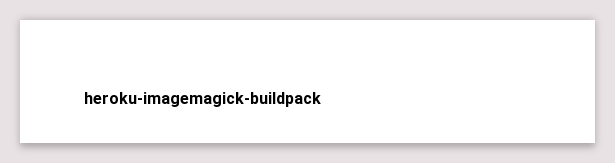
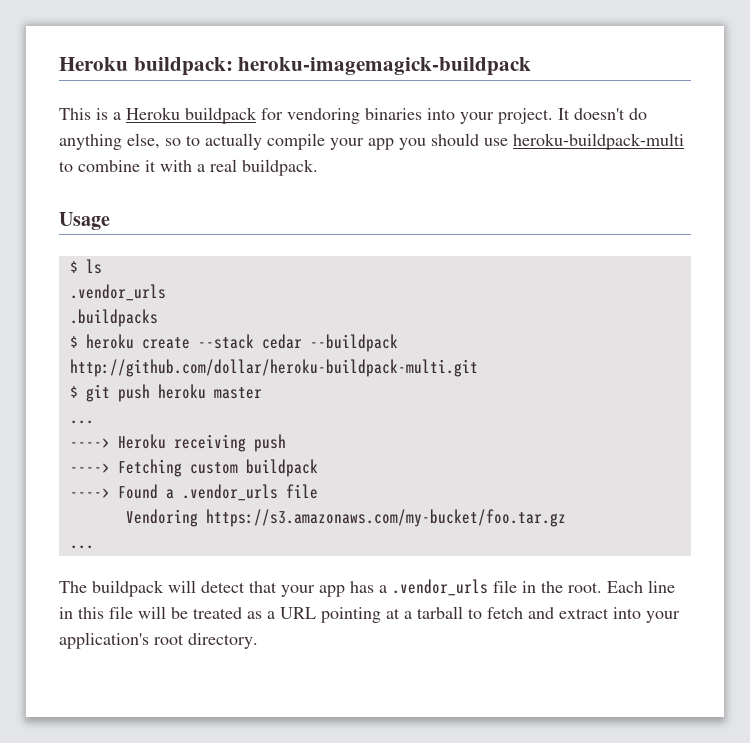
- heroku-imagemagick-buildpack
+ Heroku buildpack: heroku-imagemagick-buildpack
+ This is a Heroku buildpack for vendoring binaries into your project. It doesn't do anything else, so to actually compile your app you should use heroku-buildpack-multi to combine it with a real buildpack.
+ Usage
+ $ ls
+ .vendor_urls
+ .buildpacks
+ $ heroku create --stack cedar --buildpack http://github.com/dollar/heroku-buildpack-multi.git
+ $ git push heroku master
+ ...
+ ----> Heroku receiving push
+ ----> Fetching custom buildpack
+ ----> Found a .vendor_urls file
+ Vendoring https://s3.amazonaws.com/my-bucket/foo.tar.gz
+ ...
+ The buildpack will detect that your app has a .vendor_urls file in the root. Each line in this file will be treated as a URL pointing at a tarball to fetch and extract into your application's root directory.

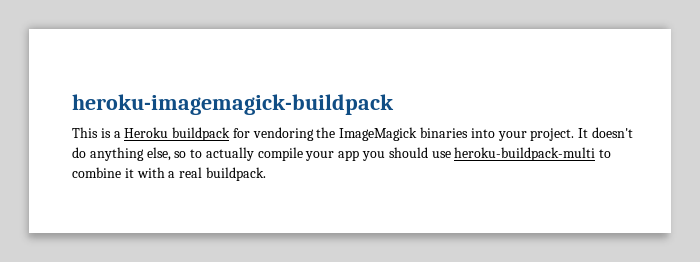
- Heroku buildpack: heroku-imagemagick-buildpack
+ heroku-imagemagick-buildpack
- This is a Heroku buildpack for vendoring binaries into your project.
+ This is a Heroku buildpack for vendoring the ImageMagick binaries into your project.
- Usage
- $ ls
- .vendor_urls
- .buildpacks
- $ heroku create --stack cedar --buildpack http://github.com/dollar/heroku-buildpack-multi.git
- $ git push heroku master
- ...
- ----> Heroku receiving push
- ----> Fetching custom buildpack
- ----> Found a .vendor_urls file
- Vendoring https://s3.amazonaws.com/my-bucket/foo.tar.gz
- ...
- The buildpack will detect that your app has a .vendor_urls file in the root. Each line in this file will be treated as a URL pointing at a tarball to fetch and extract into your application's root directory.

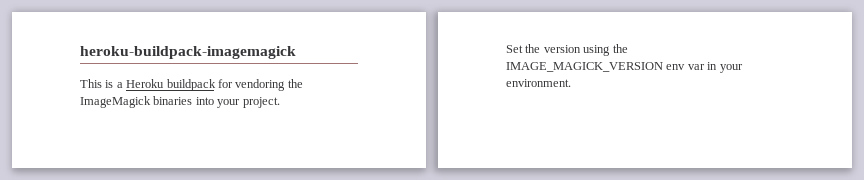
- heroku-imagemagick-buildpack
+ heroku-buildpack-imagemagick
- This is a Heroku buildpack for vendoring the ImageMagick binaries into your project. It doesn't do anything else, so to actually compile your app you should use heroku-buildpack-multi to combine it with a real buildpack.
+ This is a Heroku buildpack for vendoring the ImageMagick binaries into your project.
+ Set the version using the IMAGE_MAGICK_VERSION env var in your environment.

